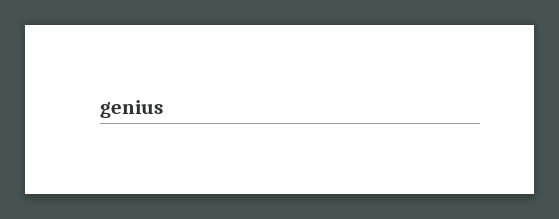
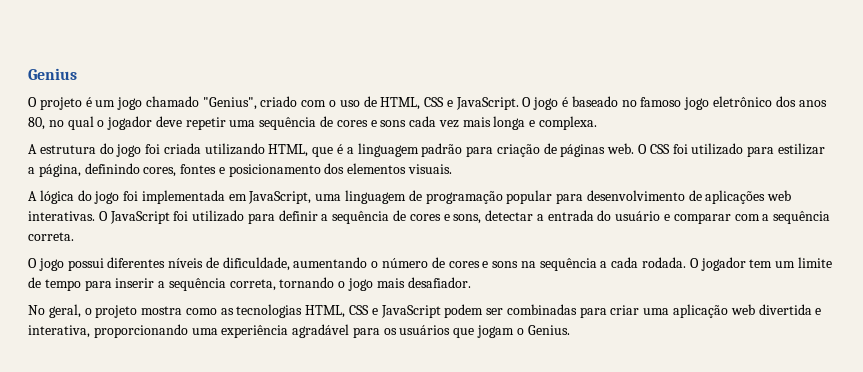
- genius
+ Genius
+ O projeto é um jogo chamado "Genius", criado com o uso de HTML, CSS e JavaScript. O jogo é baseado no famoso jogo eletrônico dos anos 80, no qual o jogador deve repetir uma sequência de cores e sons cada vez mais longa e complexa.
+ A estrutura do jogo foi criada utilizando HTML, que é a linguagem padrão para criação de páginas web. O CSS foi utilizado para estilizar a página, definindo cores, fontes e posicionamento dos elementos visuais.
+ A lógica do jogo foi implementada em JavaScript, uma linguagem de programação popular para desenvolvimento de aplicações web interativas. O JavaScript foi utilizado para definir a sequência de cores e sons, detectar a entrada do usuário e comparar com a sequência correta.
+ O jogo possui diferentes níveis de dificuldade, aumentando o número de cores e sons na sequência a cada rodada. O jogador tem um limite de tempo para inserir a sequência correta, tornando o jogo mais desafiador.
+ No geral, o projeto mostra como as tecnologias HTML, CSS e JavaScript podem ser combinadas para criar uma aplicação web divertida e interativa, proporcionando uma experiência agradável para os usuários que jogam o Genius.

